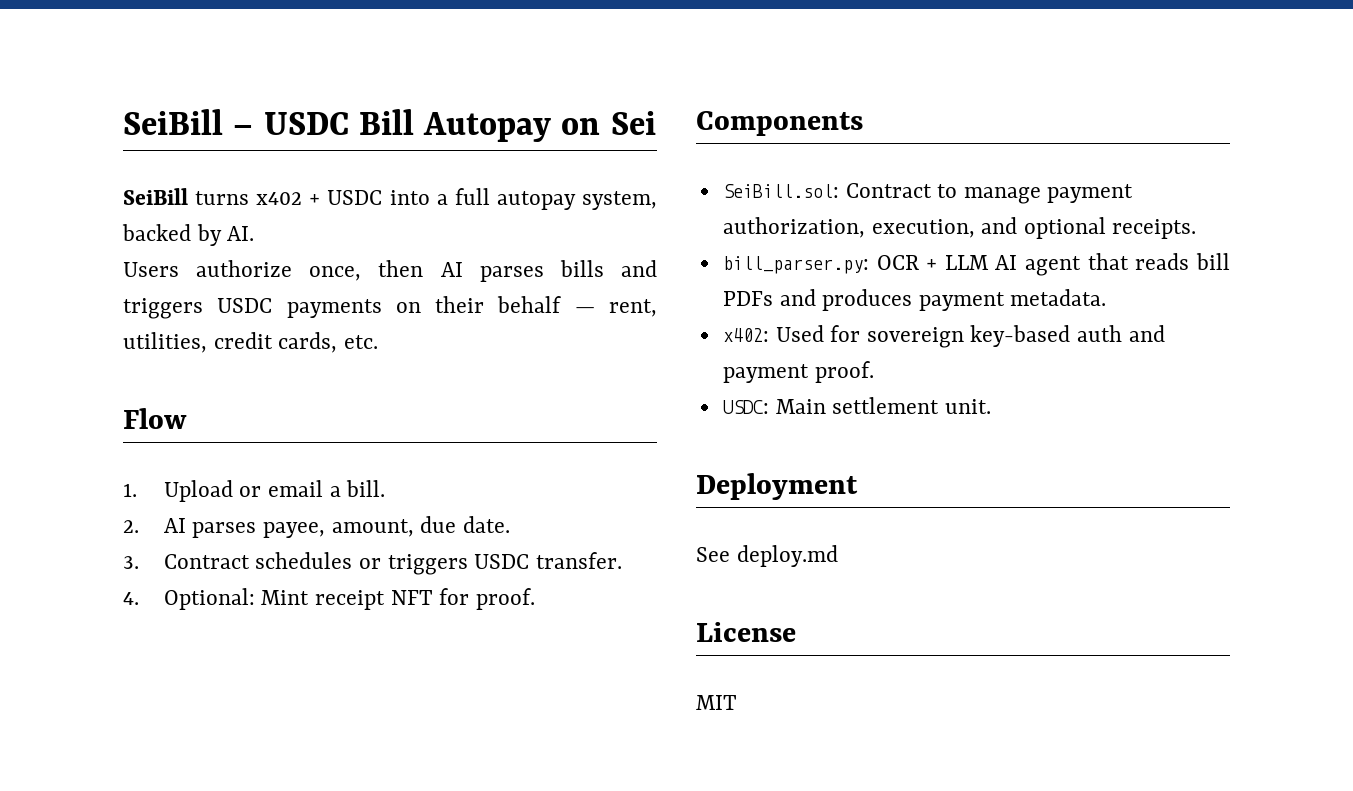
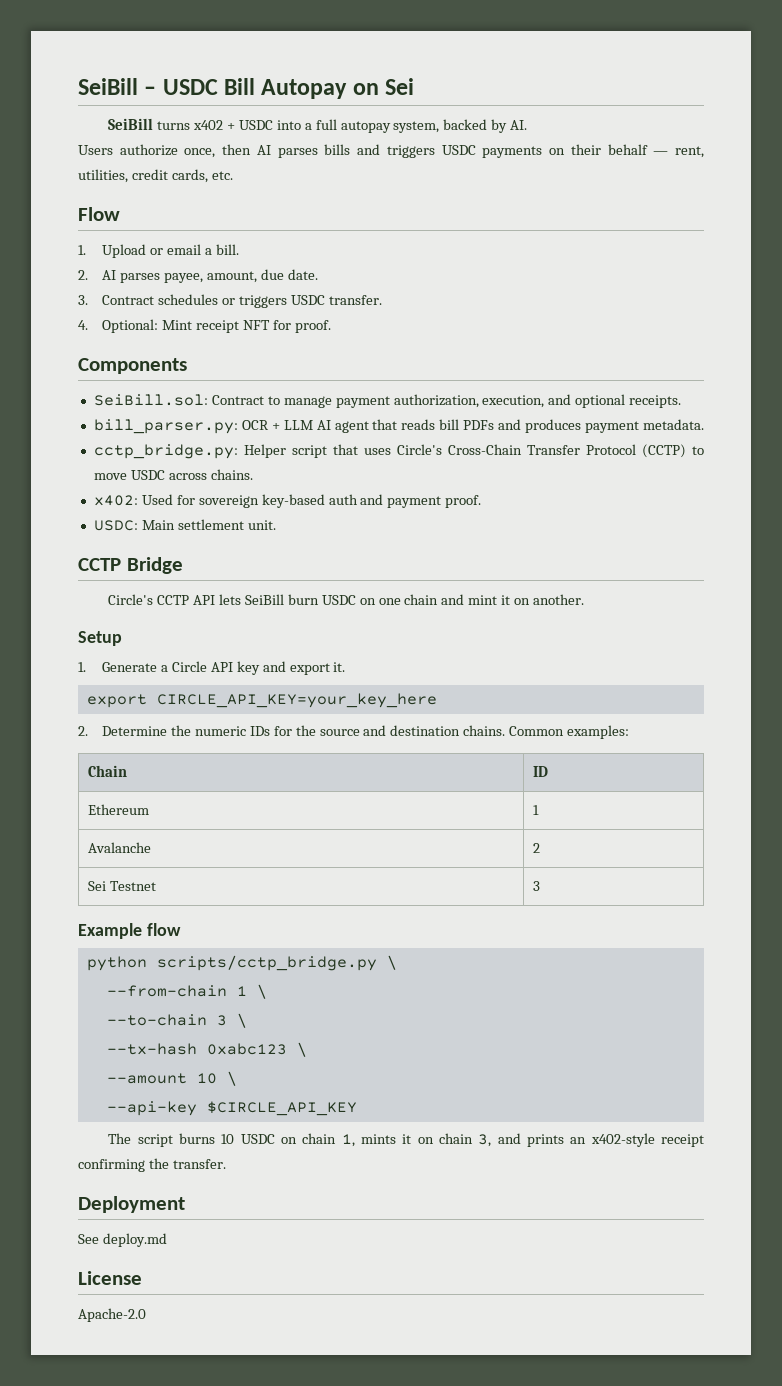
+ cctp_bridge.py: Helper script that uses Circle's Cross-Chain Transfer Protocol (CCTP) to move USDC across chains.
+ CCTP Bridge
+ Circle's CCTP API lets SeiBill burn USDC on one chain and mint it on another.
+ Setup
+ 1. Generate a Circle API key and export it.
+ export CIRCLE_API_KEY=your_key_here
+ 2. Determine the numeric IDs for the source and destination chains. Common examples:
+ Chain | ID
+ Ethereum | 1
+ Avalanche | 2
+ Sei Testnet | 3
+ Example flow
+ python scripts/cctp_bridge.py \
+ --from-chain 1 \
+ --to-chain 3 \
+ --tx-hash 0xabc123 \
+ --amount 10 \
+ --api-key $CIRCLE_API_KEY
+ The script burns 10 USDC on chain 1, mints it on chain 3, and prints an x402-style receipt confirming the transfer.
- MIT
+ Apache-2.0

